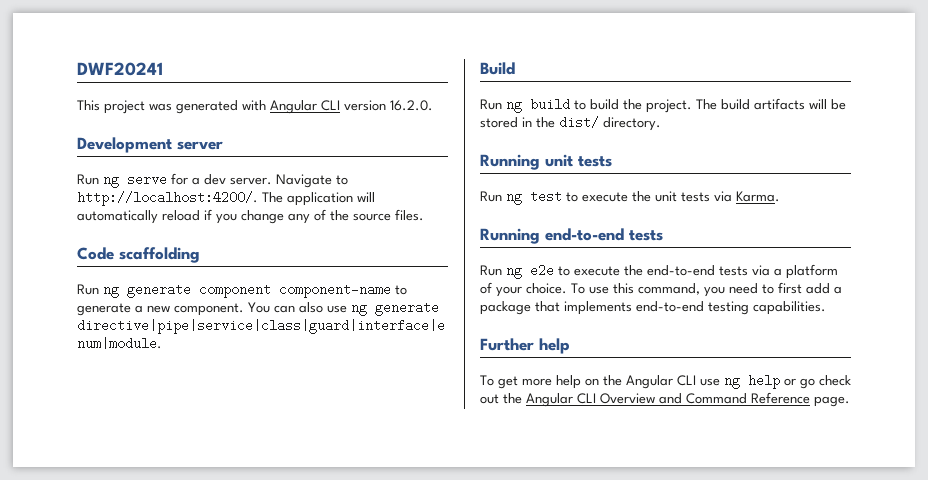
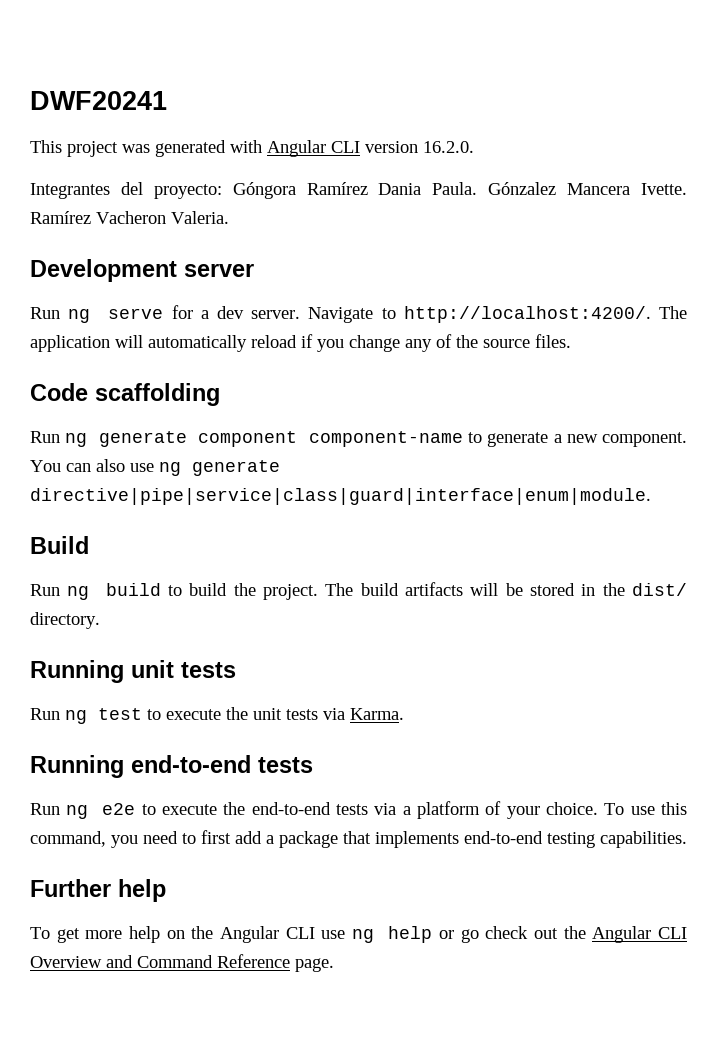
+ Integrantes del proyecto: Góngora Ramírez Dania Paula. Gónzalez Mancera Ivette. Ramírez Vacheron Valeria.

